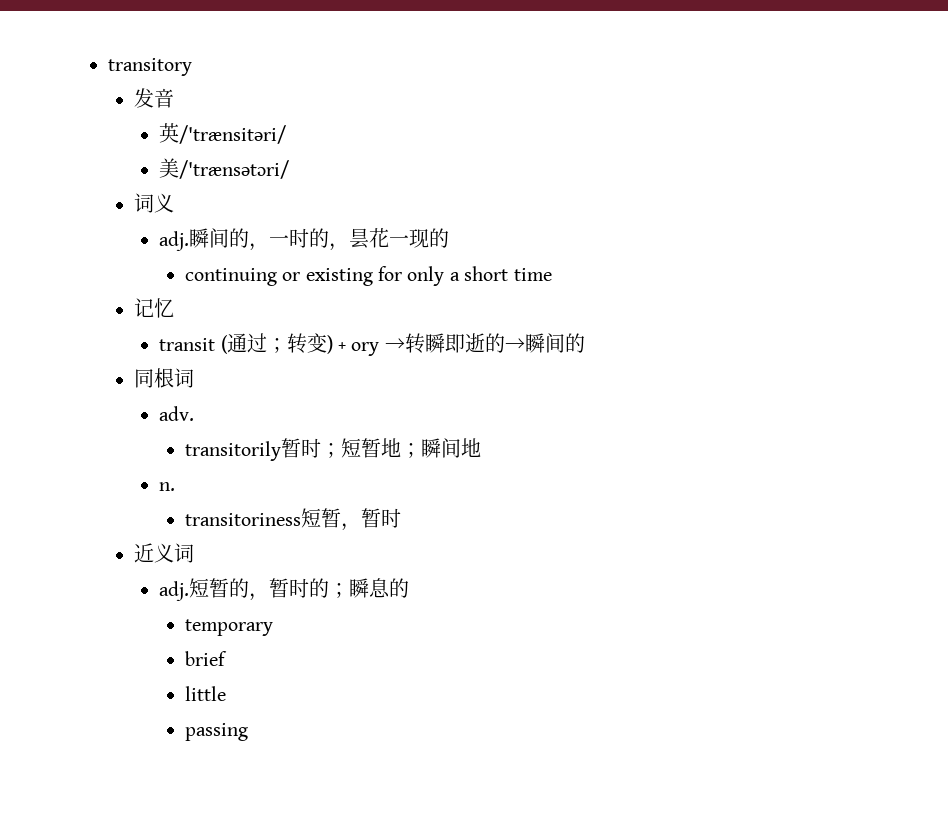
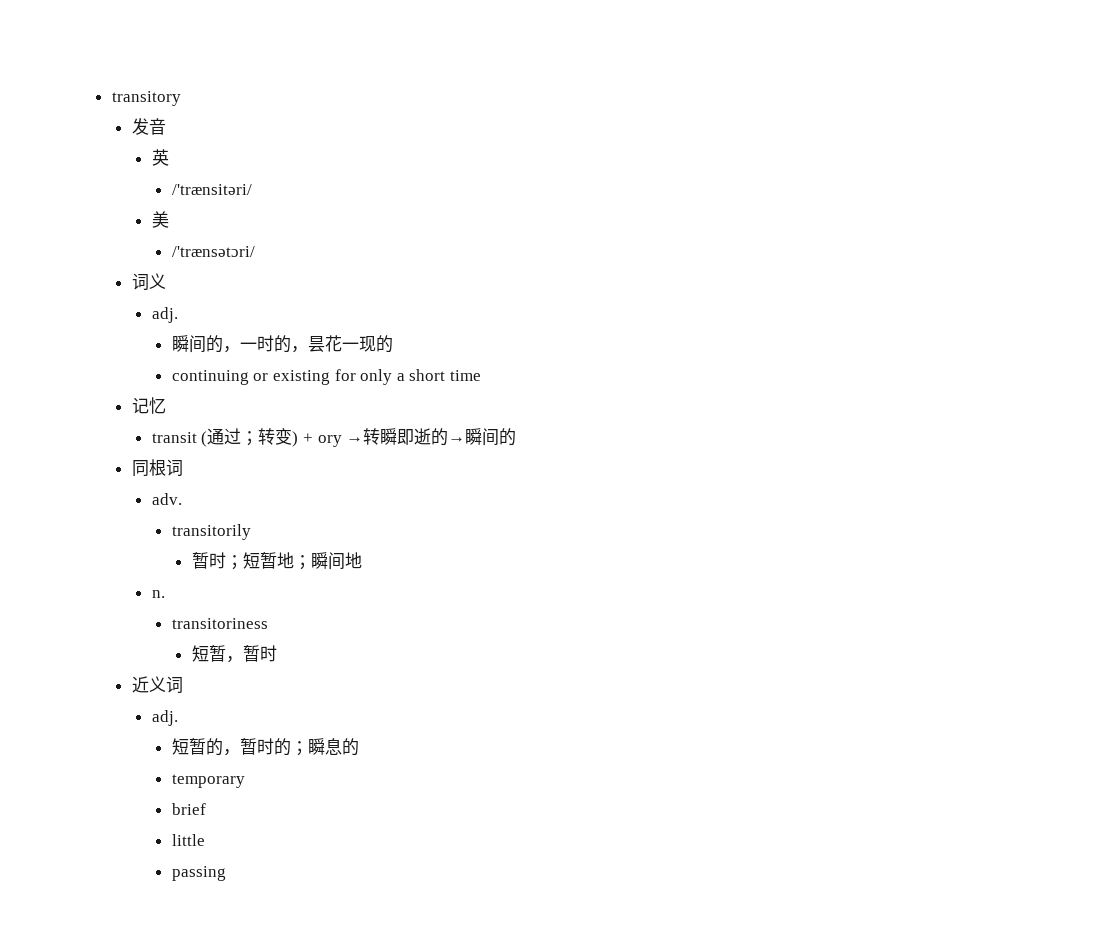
- 英/'trænsitəri/
+ 英
+ /'trænsitəri/
- 美/'trænsətɔri/
+ 美
+ /'trænsətɔri/
  词义
- adj.瞬间的，一时的，昙花一现的
+ adj.
+ 瞬间的，一时的，昙花一现的
- transitorily暂时；短暂地；瞬间地
+ transitorily
+ 暂时；短暂地；瞬间地
- transitoriness短暂，暂时
+ transitoriness
+ 短暂，暂时
  近义词
- adj.短暂的，暂时的；瞬息的
+ adj.
+ 短暂的，暂时的；瞬息的

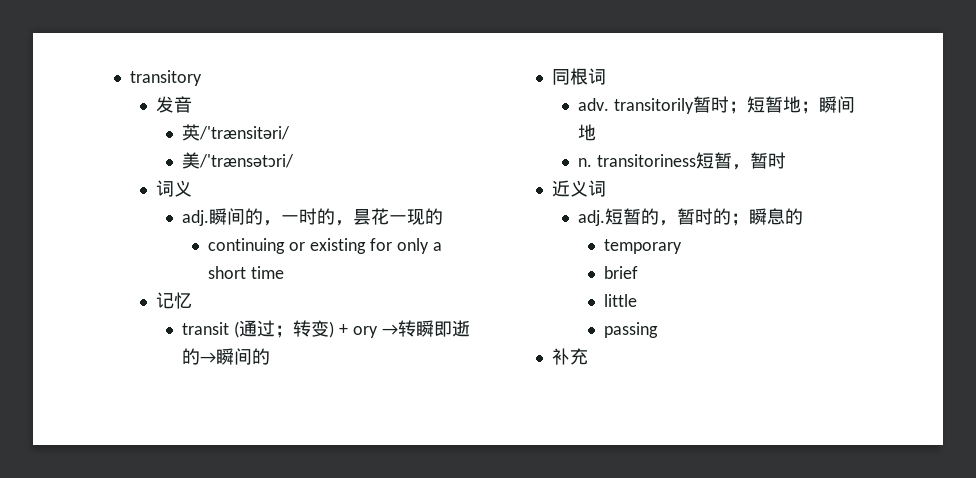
- 英
- /'trænsitəri/
+ 英/'trænsitəri/
- 美
- /'trænsətɔri/
+ 美/'trænsətɔri/
  词义
- adj.
- 瞬间的，一时的，昙花一现的
+ adj.瞬间的，一时的，昙花一现的
- adv.
- transitorily
- 暂时；短暂地；瞬间地
+ adv. transitorily暂时；短暂地；瞬间地
- n.
- transitoriness
- 短暂，暂时
+ n. transitoriness短暂，暂时
  近义词
- adj.
- 短暂的，暂时的；瞬息的
+ adj.短暂的，暂时的；瞬息的
+ 补充

